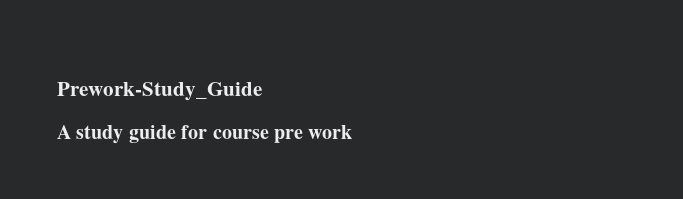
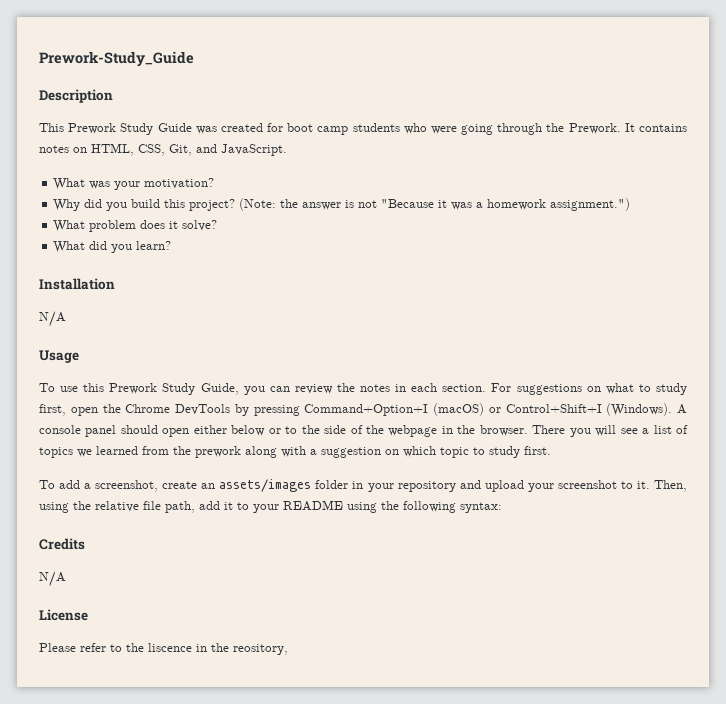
- A study guide for course pre work
+ Description
+ This Prework Study Guide was created for boot camp students who were going through the Prework. It contains notes on HTML, CSS, Git, and JavaScript.
+ What was your motivation?
+ Why did you build this project? (Note: the answer is not "Because it was a homework assignment.")
+ What problem does it solve?
+ What did you learn?
+ Installation
+ N/A
+ Usage
+ To use this Prework Study Guide, you can review the notes in each section. For suggestions on what to study first, open the Chrome DevTools by pressing Command+Option+I (macOS) or Control+Shift+I (Windows). A console panel should open either below or to the side of the webpage in the browser. There you will see a list of topics we learned from the prework along with a suggestion on which topic to study first.
+ To add a screenshot, create an assets/images folder in your repository and upload your screenshot to it. Then, using the relative file path, add it to your README using the following syntax:
+ Credits
+ N/A
+ License
+ Please refer to the liscence in the reository,

